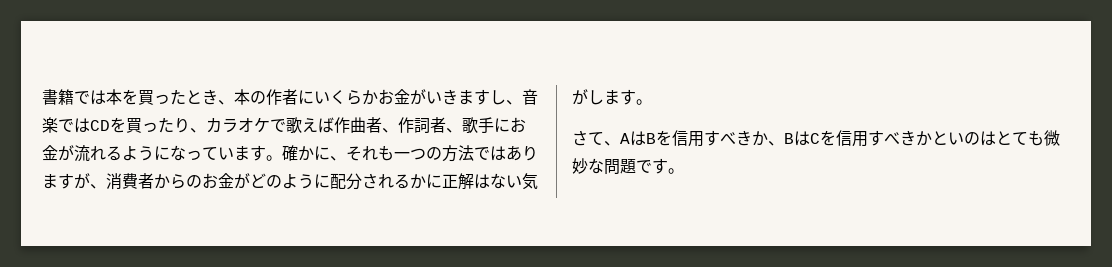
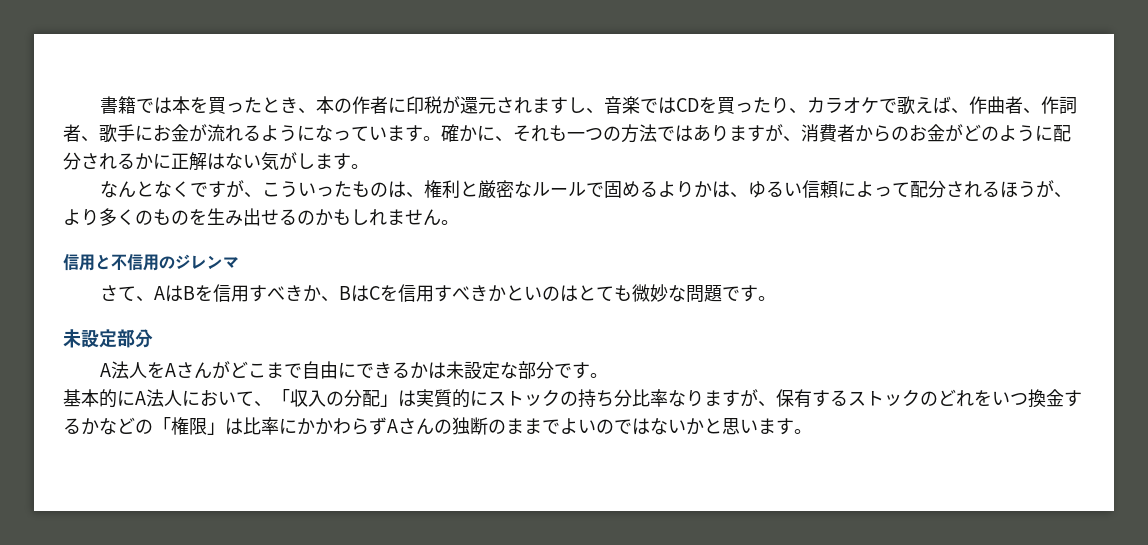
- 書籍では本を買ったとき、本の作者にいくらかお金がいきますし、音楽ではCDを買ったり、カラオケで歌えば作曲者、作詞者、歌手にお金が流れるようになっています。
+ 書籍では本を買ったとき、本の作者に印税が還元されますし、音楽ではCDを買ったり、カラオケで歌えば、作曲者、作詞者、歌手にお金が流れるようになっています。
+ なんとなくですが、こういったものは、権利と厳密なルールで固めるよりかは、ゆるい信頼によって配分されるほうが、より多くのものを生み出せるのかもしれません。
+ 信用と不信用のジレンマ
+ 未設定部分
+ A法人をAさんがどこまで自由にできるかは未設定な部分です。
+ 基本的にA法人において、「収入の分配」は実質的にストックの持ち分比率なりますが、保有するストックのどれをいつ換金するかなどの「権限」は比率にかかわらずAさんの独断のままでよいのではないかと思います。

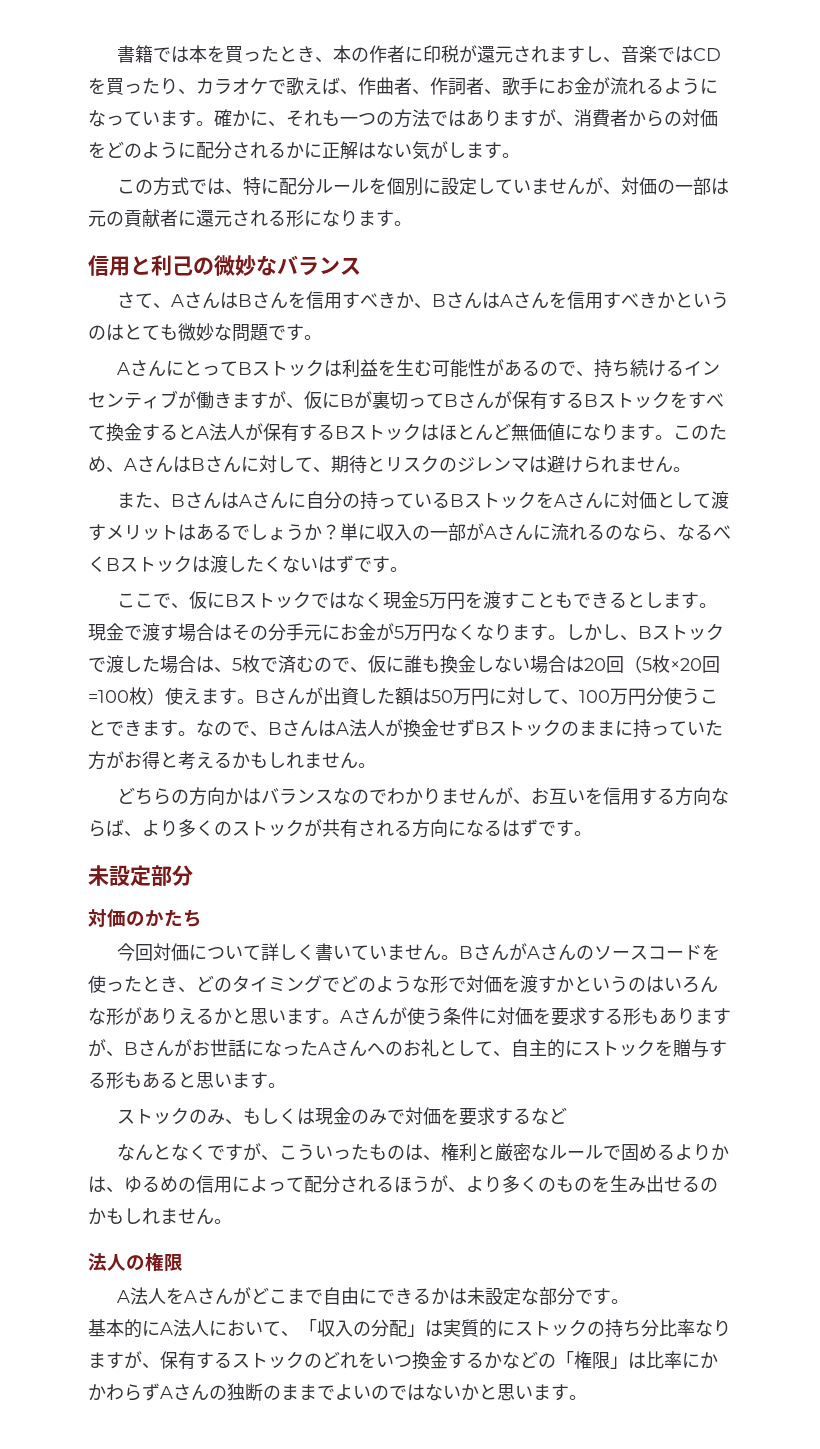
- 確かに、それも一つの方法ではありますが、消費者からのお金がどのように配分されるかに正解はない気がします。
+ 確かに、それも一つの方法ではありますが、消費者からの対価をどのように配分されるかに正解はない気がします。
+ この方式では、特に配分ルールを個別に設定していませんが、対価の一部は元の貢献者に還元される形になります。
+ 信用と利己の微妙なバランス
+ さて、AさんはBさんを信用すべきか、BさんはAさんを信用すべきかというのはとても微妙な問題です。
+ AさんにとってBストックは利益を生む可能性があるので、持ち続けるインセンティブが働きますが、仮にBが裏切ってBさんが保有するBストックをすべて換金するとA法人が保有するBストックはほとんど無価値になります。このため、AさんはBさんに対して、期待とリスクのジレンマは避けられません。
+ また、BさんはAさんに自分の持っているBストックをAさんに対価として渡すメリットはあるでしょうか？単に収入の一部がAさんに流れるのなら、なるべくBストックは渡したくないはずです。
+ ここで、仮にBストックではなく現金5万円を渡すこともできるとします。現金で渡す場合はその分手元にお金が5万円なくなります。しかし、Bストックで渡した場合は、5枚で済むので、仮に誰も換金しない場合は20回（5枚×20回=100枚）使えます。Bさんが出資した額は50万円に対して、100万円分使うことできます。なので、BさんはA法人が換金せずBストックのままに持っていた方がお得と考えるかもしれません。
+ どちらの方向かはバランスなのでわかりませんが、お互いを信用する方向ならば、より多くのストックが共有される方向になるはずです。
+ 未設定部分
+ 対価のかたち
+ 今回対価について詳しく書いていません。BさんがAさんのソースコードを使ったとき、どのタイミングでどのような形で対価を渡すかというのはいろんな形がありえるかと思います。Aさんが使う条件に対価を要求する形もありますが、Bさんがお世話になったAさんへのお礼として、自主的にストックを贈与する形もあると思います。
+ ストックのみ、もしくは現金のみで対価を要求するなど
- なんとなくですが、こういったものは、権利と厳密なルールで固めるよりかは、ゆるい信頼によって配分されるほうが、より多くのものを生み出せるのかもしれません。
+ なんとなくですが、こういったものは、権利と厳密なルールで固めるよりかは、ゆるめの信用によって配分されるほうが、より多くのものを生み出せるのかもしれません。
- 信用と不信用のジレンマ
- さて、AはBを信用すべきか、BはCを信用すべきかといのはとても微妙な問題です。
- 未設定部分
+ 法人の権限

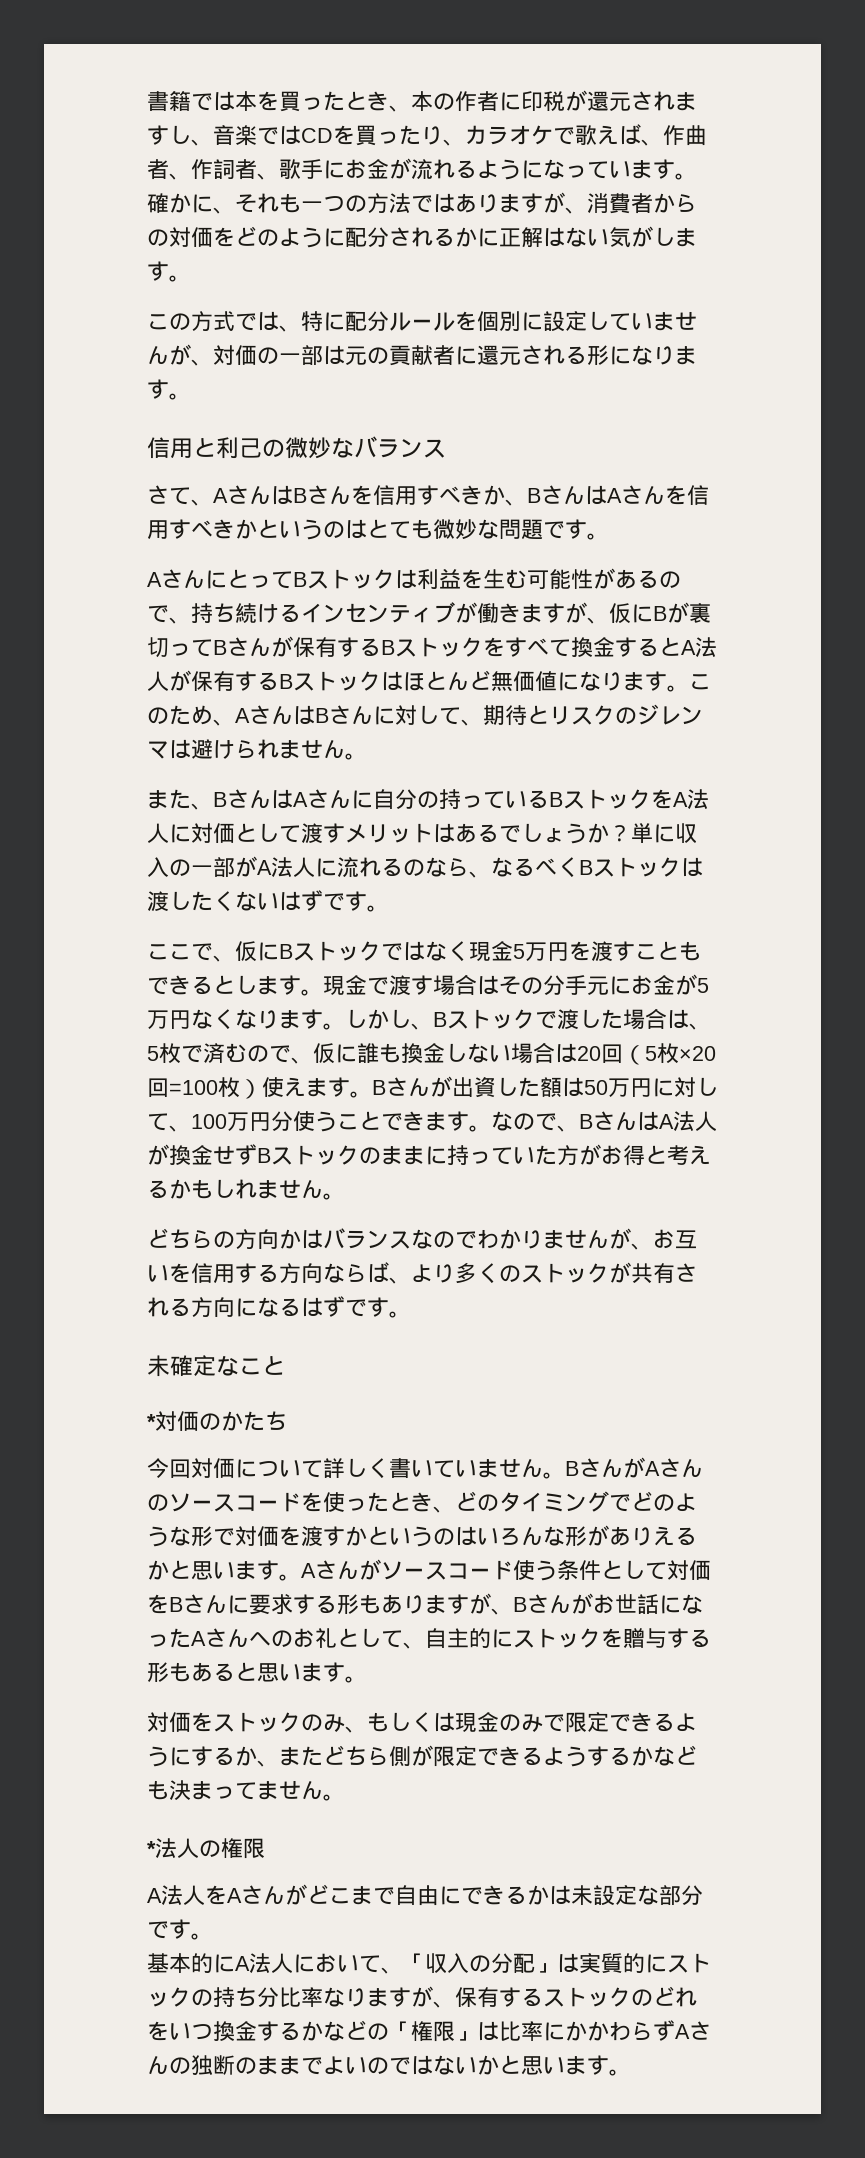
- また、BさんはAさんに自分の持っているBストックをAさんに対価として渡すメリットはあるでしょうか？
+ また、BさんはAさんに自分の持っているBストックをA法人に対価として渡すメリットはあるでしょうか？
- 単に収入の一部がAさんに流れるのなら、なるべくBストックは渡したくないはずです。
+ 単に収入の一部がA法人に流れるのなら、なるべくBストックは渡したくないはずです。
- 未設定部分
- 対価のかたち
+ 未確定なこと
+ *対価のかたち
- Aさんが使う条件に対価を要求する形もありますが、Bさんがお世話になったAさんへのお礼として、自主的にストックを贈与する形もあると思います。
+ Aさんがソースコード使う条件として対価をBさんに要求する形もありますが、Bさんがお世話になったAさんへのお礼として、自主的にストックを贈与する形もあると思います。
- ストックのみ、もしくは現金のみで対価を要求するなど
- なんとなくですが、こういったものは、権利と厳密なルールで固めるよりかは、ゆるめの信用によって配分されるほうが、より多くのものを生み出せるのかもしれません。
- 法人の権限
+ 対価をストックのみ、もしくは現金のみで限定できるようにするか、またどちら側が限定できるようするかなども決まってません。
+ *法人の権限

